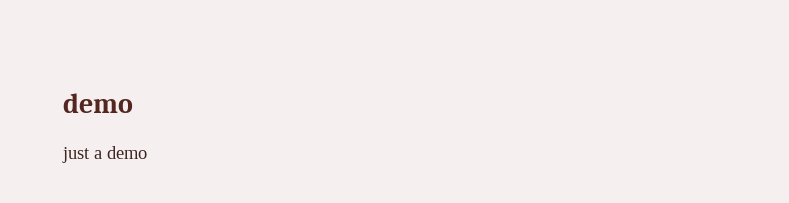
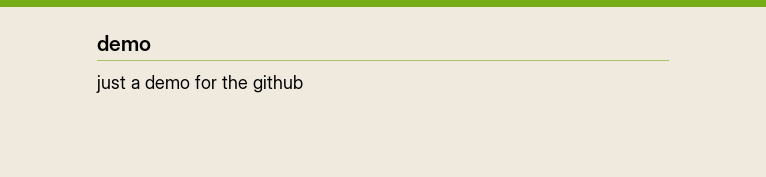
- just a demo
+ just a demo for the github

